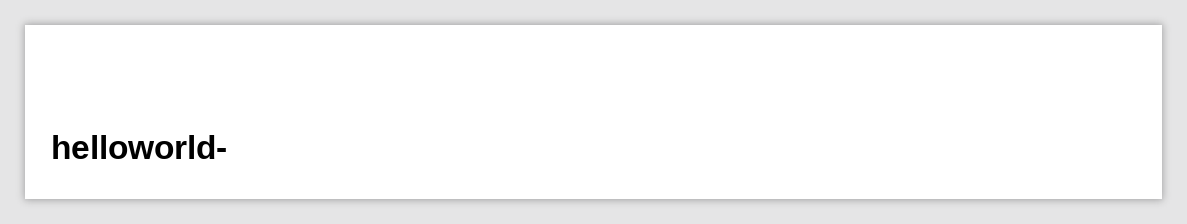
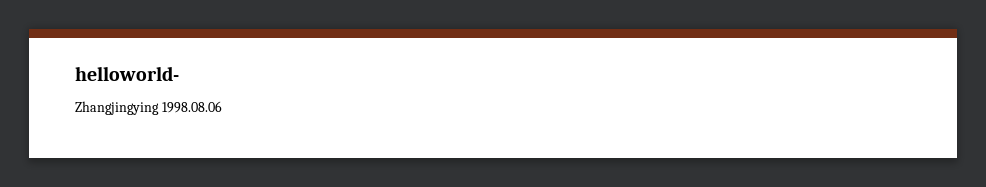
+ Zhangjingying 1998.08.06

